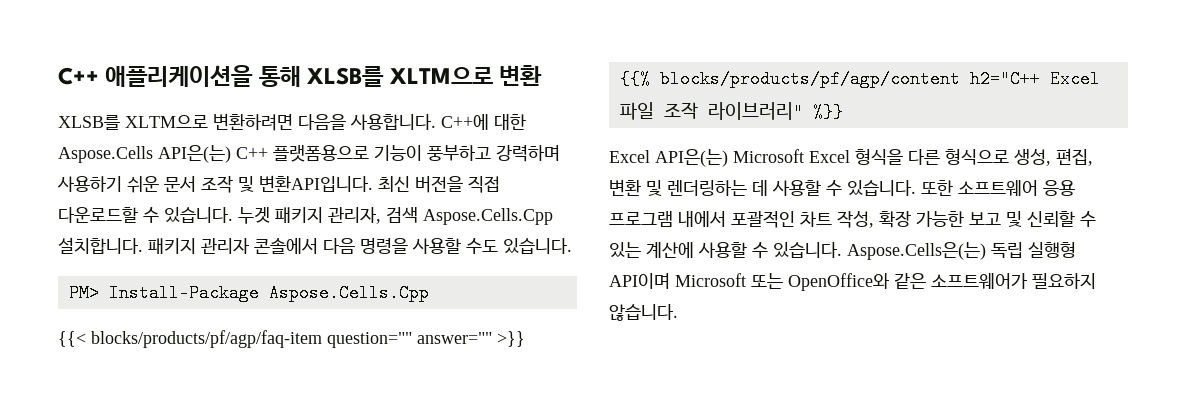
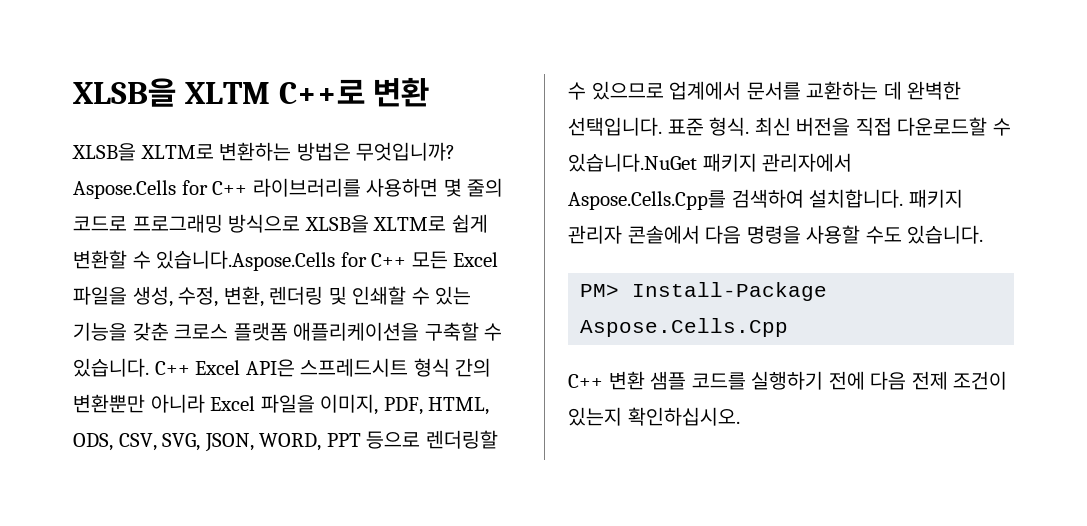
- C++ 애플리케이션을 통해 XLSB를 XLTM으로 변환
- XLSB를 XLTM으로 변환하려면 다음을 사용합니다. C++에 대한 Aspose.Cells API은(는) C++ 플랫폼용으로 기능이 풍부하고 강력하며 사용하기 쉬운 문서 조작 및 변환API입니다.
+ XLSB을 XLTM C++로 변환
+ XLSB을 XLTM로 변환하는 방법은 무엇입니까? Aspose.Cells for C++ 라이브러리를 사용하면 몇 줄의 코드로 프로그래밍 방식으로 XLSB을 XLTM로 쉽게 변환할 수 있습니다.Aspose.Cells for C++ 모든 Excel 파일을 생성, 수정, 변환, 렌더링 및 인쇄할 수 있는 기능을 갖춘 크로스 플랫폼 애플리케이션을 구축할 수 있습니다. C++ Excel API은 스프레드시트 형식 간의 변환뿐만 아니라 Excel 파일을 이미지, PDF, HTML, ODS, CSV, SVG, JSON, WORD, PPT 등으로 렌더링할 수 있으므로 업계에서 문서를 교환하는 데 완벽한 선택입니다. 표준 형식.
- 최신 버전을 직접 다운로드할 수 있습니다. 누겟 패키지 관리자, 검색 Aspose.Cells.Cpp 설치합니다.
+ 최신 버전을 직접 다운로드할 수 있습니다.NuGet 패키지 관리자에서 Aspose.Cells.Cpp를 검색하여 설치합니다.
- {{< blocks/products/pf/agp/faq-item question="" answer="" >}}
- {{% blocks/products/pf/agp/content h2="C++ Excel 파일 조작 라이브러리" %}}
- Excel API은(는) Microsoft Excel 형식을 다른 형식으로 생성, 편집, 변환 및 렌더링하는 데 사용할 수 있습니다. 또한 소프트웨어 응용 프로그램 내에서 포괄적인 차트 작성, 확장 가능한 보고 및 신뢰할 수 있는 계산에 사용할 수 있습니다. Aspose.Cells은(는) 독립 실행형 API이며 Microsoft 또는 OpenOffice와 같은 소프트웨어가 필요하지 않습니다.
+ C++ 변환 샘플 코드를 실행하기 전에 다음 전제 조건이 있는지 확인하십시오.

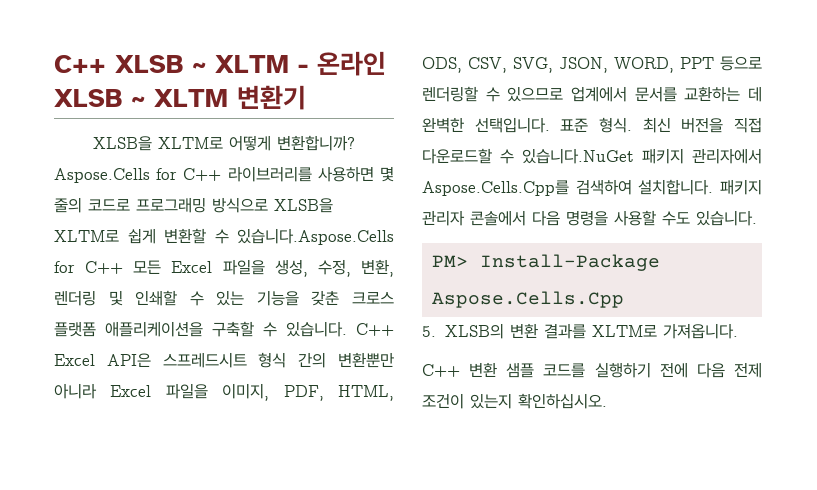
- XLSB을 XLTM C++로 변환
- XLSB을 XLTM로 변환하는 방법은 무엇입니까?
+ C++ XLSB ~ XLTM - 온라인 XLSB ~ XLTM 변환기
+ XLSB을 XLTM로 어떻게 변환합니까?
+ 5. XLSB의 변환 결과를 XLTM로 가져옵니다.

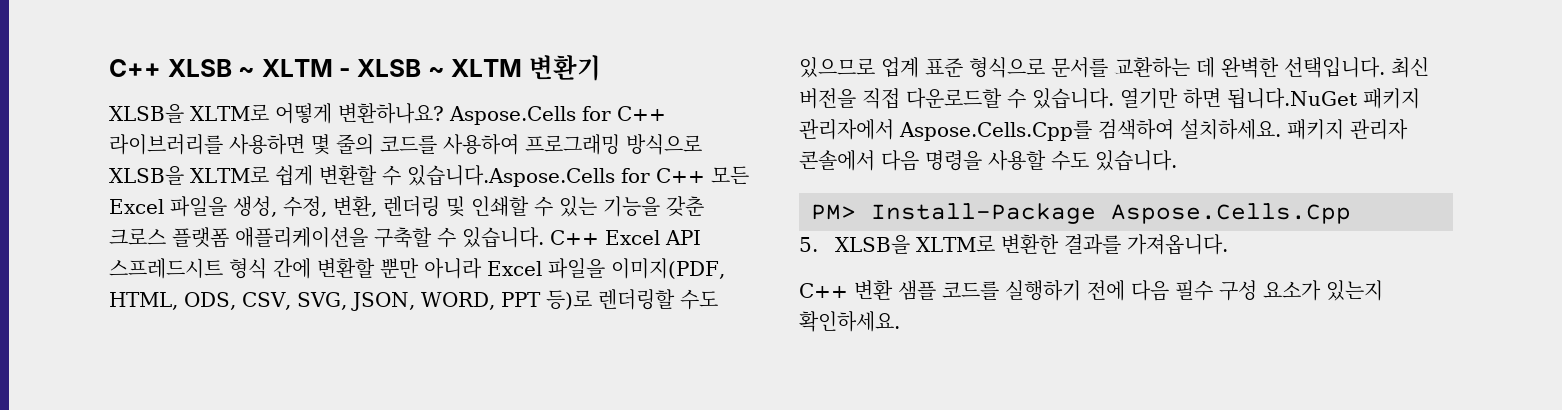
- C++ XLSB ~ XLTM - 온라인 XLSB ~ XLTM 변환기
+ C++ XLSB ~ XLTM - XLSB ~ XLTM 변환기
- XLSB을 XLTM로 어떻게 변환합니까?
+ XLSB을 XLTM로 어떻게 변환하나요?
- Aspose.Cells for C++ 라이브러리를 사용하면 몇 줄의 코드로 프로그래밍 방식으로 XLSB을 XLTM로 쉽게 변환할 수 있습니다.Aspose.Cells for C++ 모든 Excel 파일을 생성, 수정, 변환, 렌더링 및 인쇄할 수 있는 기능을 갖춘 크로스 플랫폼 애플리케이션을 구축할 수 있습니다.
+ Aspose.Cells for C++ 라이브러리를 사용하면 몇 줄의 코드를 사용하여 프로그래밍 방식으로 XLSB을 XLTM로 쉽게 변환할 수 있습니다.Aspose.Cells for C++ 모든 Excel 파일을 생성, 수정, 변환, 렌더링 및 인쇄할 수 있는 기능을 갖춘 크로스 플랫폼 애플리케이션을 구축할 수 있습니다.
- C++ Excel API은 스프레드시트 형식 간의 변환뿐만 아니라 Excel 파일을 이미지, PDF, HTML, ODS, CSV, SVG, JSON, WORD, PPT 등으로 렌더링할 수 있으므로 업계에서 문서를 교환하는 데 완벽한 선택입니다.
+ C++ Excel API 스프레드시트 형식 간에 변환할 뿐만 아니라 Excel 파일을 이미지(PDF, HTML, ODS, CSV, SVG, JSON, WORD, PPT 등)로 렌더링할 수도 있으므로 업계 표준 형식으로 문서를 교환하는 데 완벽한 선택입니다.
- 표준 형식.
- 최신 버전을 직접 다운로드할 수 있습니다.NuGet 패키지 관리자에서 Aspose.Cells.Cpp를 검색하여 설치합니다.
+ 최신 버전을 직접 다운로드할 수 있습니다. 열기만 하면 됩니다.NuGet 패키지 관리자에서 Aspose.Cells.Cpp를 검색하여 설치하세요.
- 5. XLSB의 변환 결과를 XLTM로 가져옵니다.
+ 5. XLSB을 XLTM로 변환한 결과를 가져옵니다.
- C++ 변환 샘플 코드를 실행하기 전에 다음 전제 조건이 있는지 확인하십시오.
+ C++ 변환 샘플 코드를 실행하기 전에 다음 필수 구성 요소가 있는지 확인하세요.

